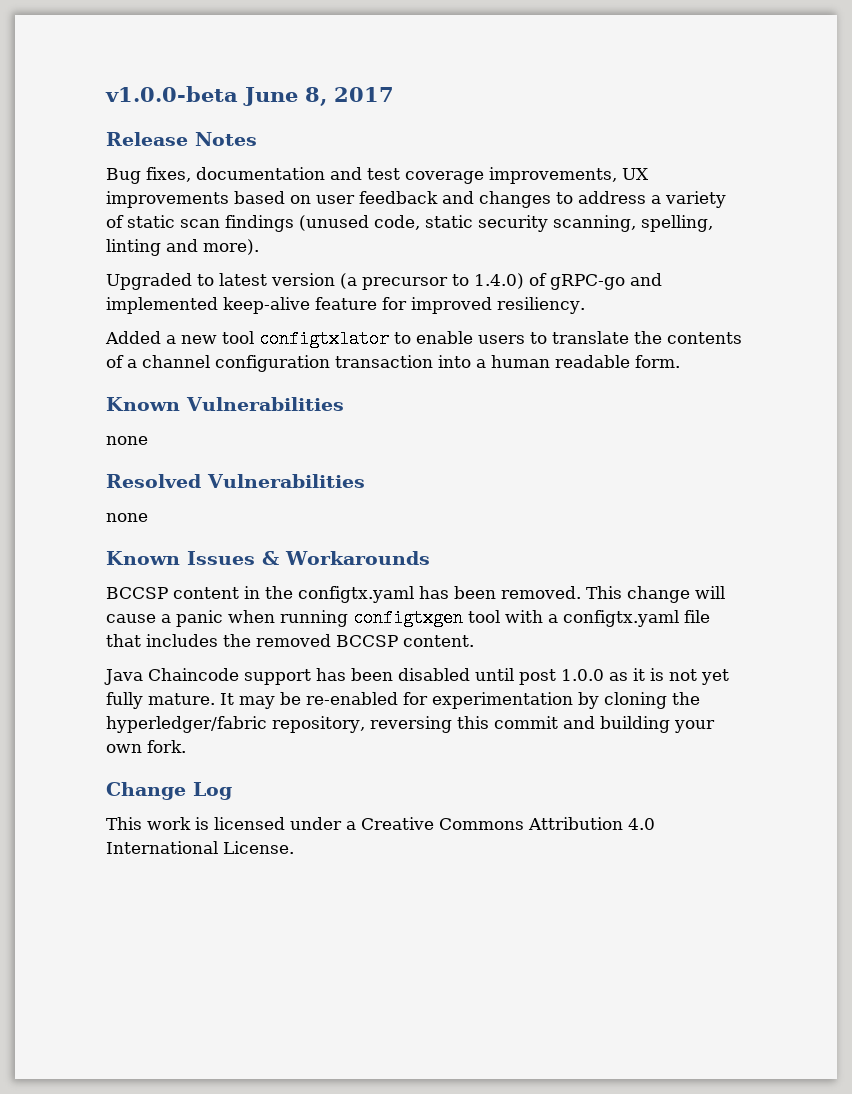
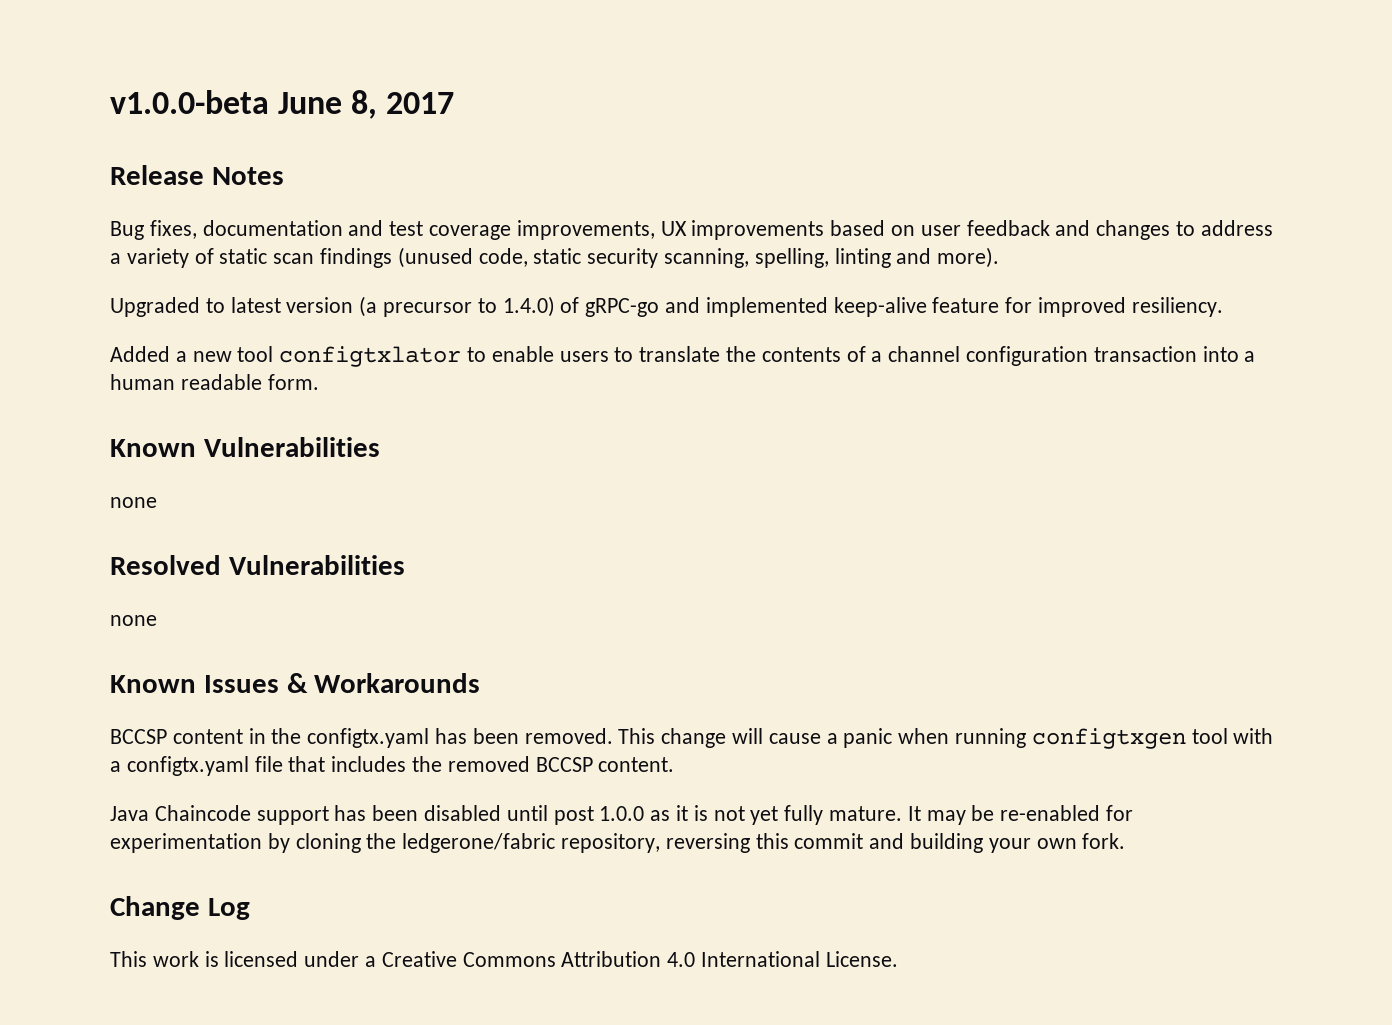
- It may be re-enabled for experimentation by cloning the hyperledger/fabric repository, reversing this commit and building your own fork.
+ It may be re-enabled for experimentation by cloning the ledgerone/fabric repository, reversing this commit and building your own fork.

